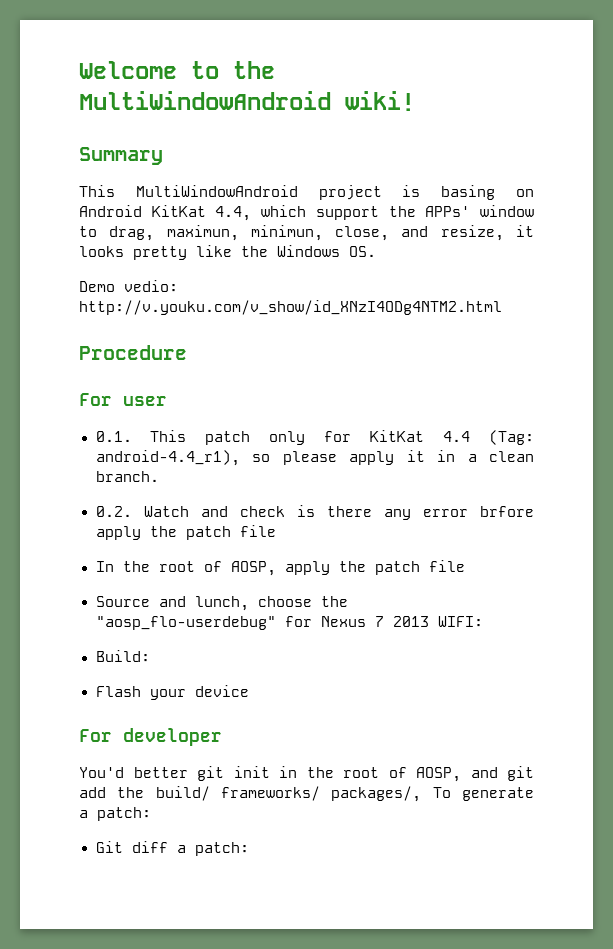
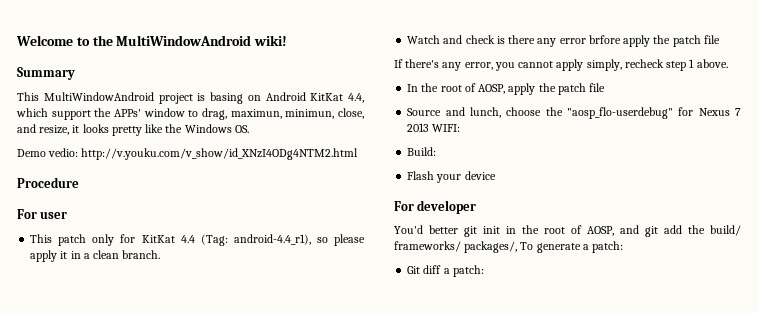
- 0.1. This patch only for KitKat 4.4 (Tag: android-4.4_r1), so please apply it in a clean branch.
+ This patch only for KitKat 4.4 (Tag: android-4.4_r1), so please apply it in a clean branch.
- 0.2. Watch and check is there any error brfore apply the patch file
+ Watch and check is there any error brfore apply the patch file
+ If there's any error, you cannot apply simply, recheck step 1 above.

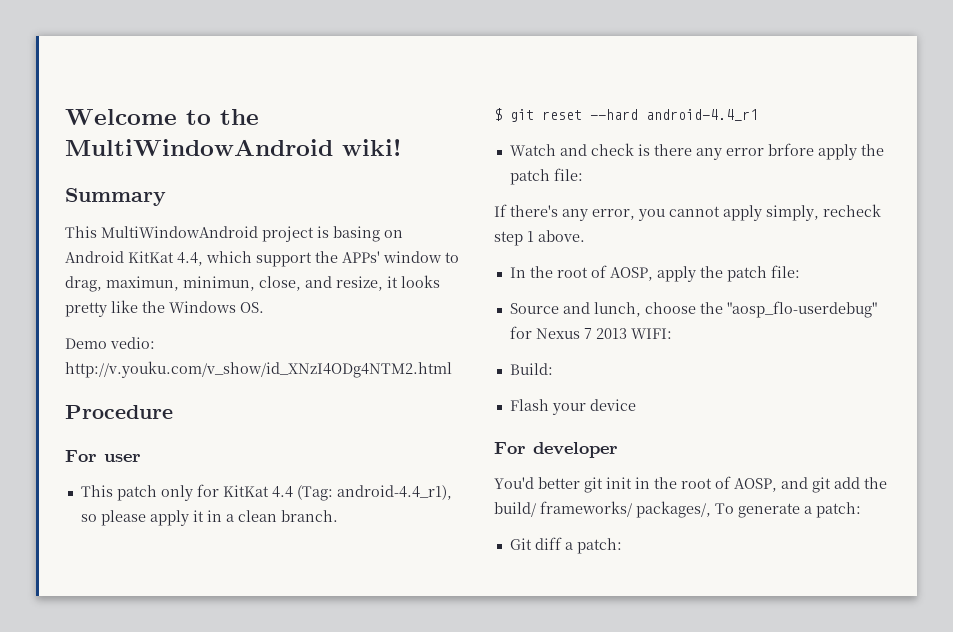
+ $ git reset --hard android-4.4_r1
- Watch and check is there any error brfore apply the patch file
+ Watch and check is there any error brfore apply the patch file:
- In the root of AOSP, apply the patch file
+ In the root of AOSP, apply the patch file:

